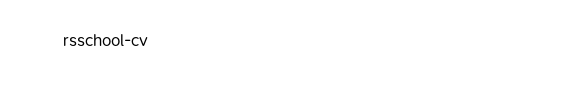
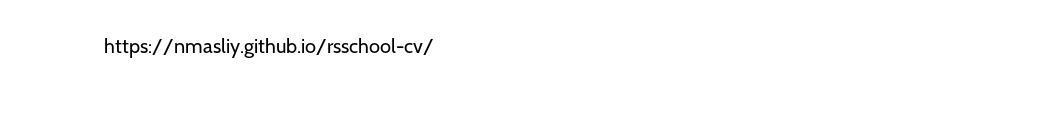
- rsschool-cv
+ https://nmasliy.github.io/rsschool-cv/

